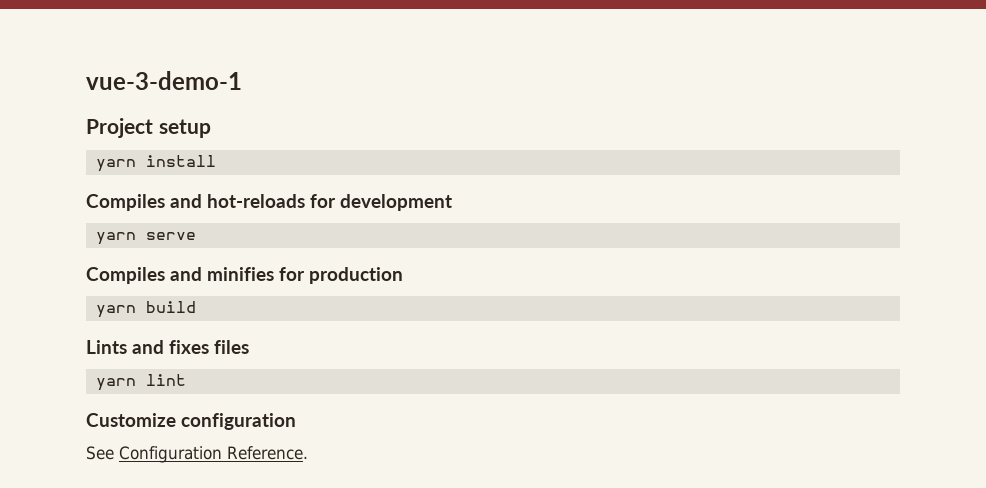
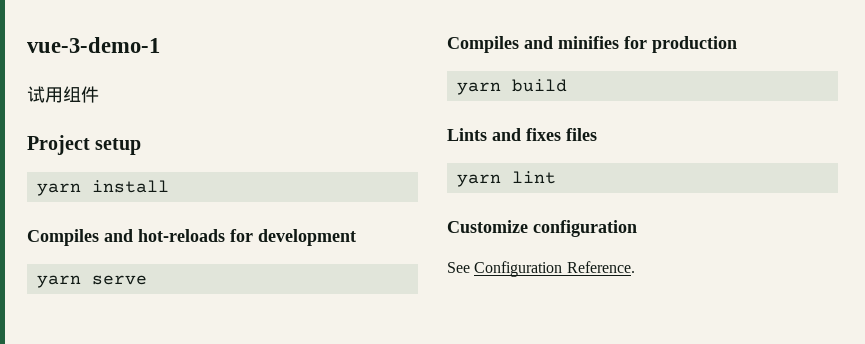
+ 试用组件

